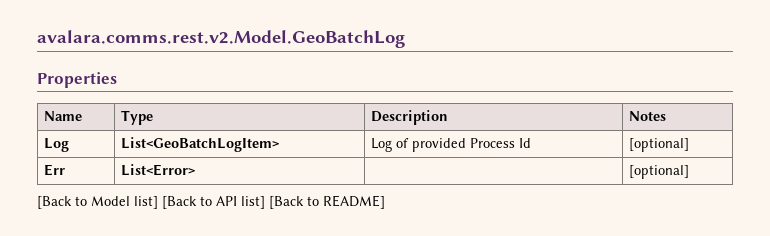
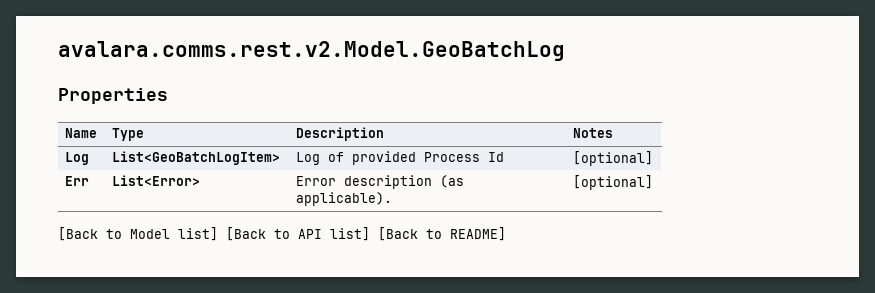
- Err | List<Error> | | [optional]
+ Err | List<Error> | Error description (as applicable). | [optional]

